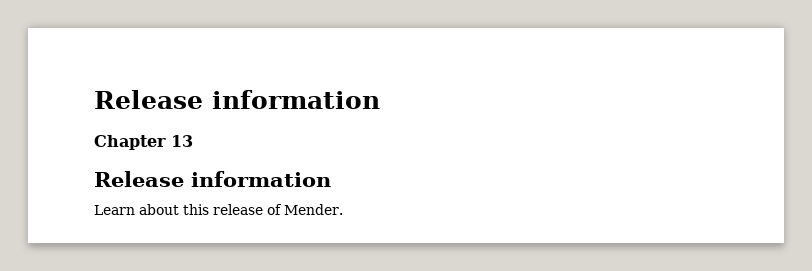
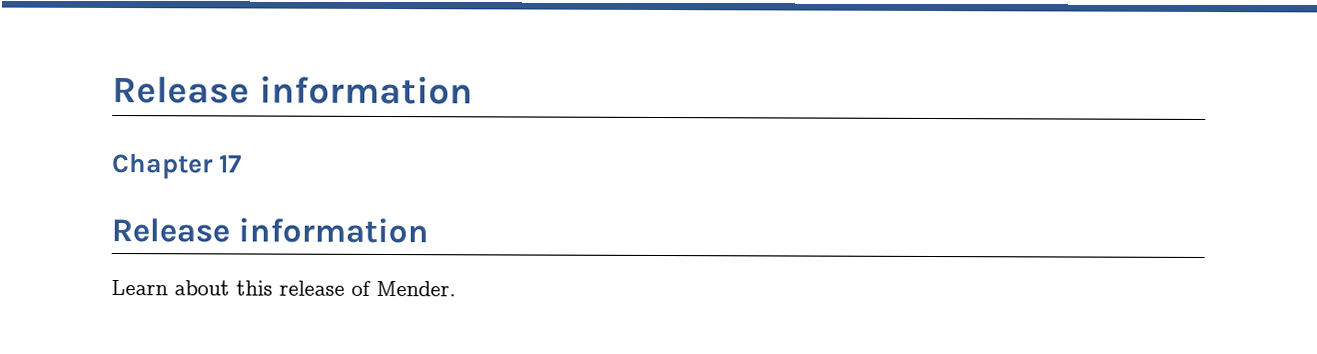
- Chapter 13
+ Chapter 17

